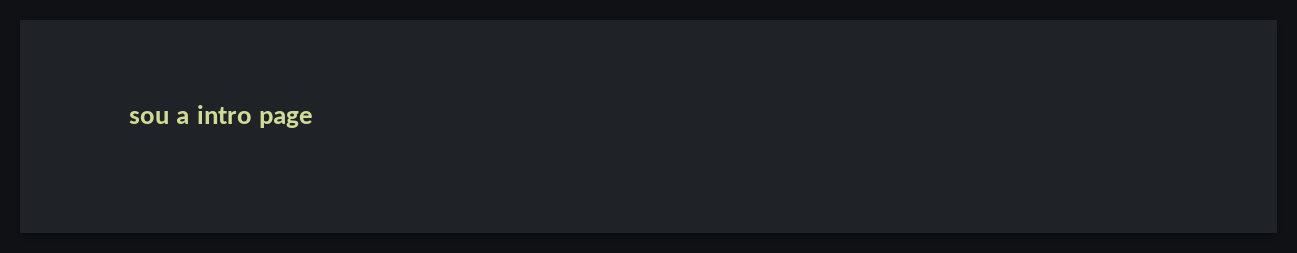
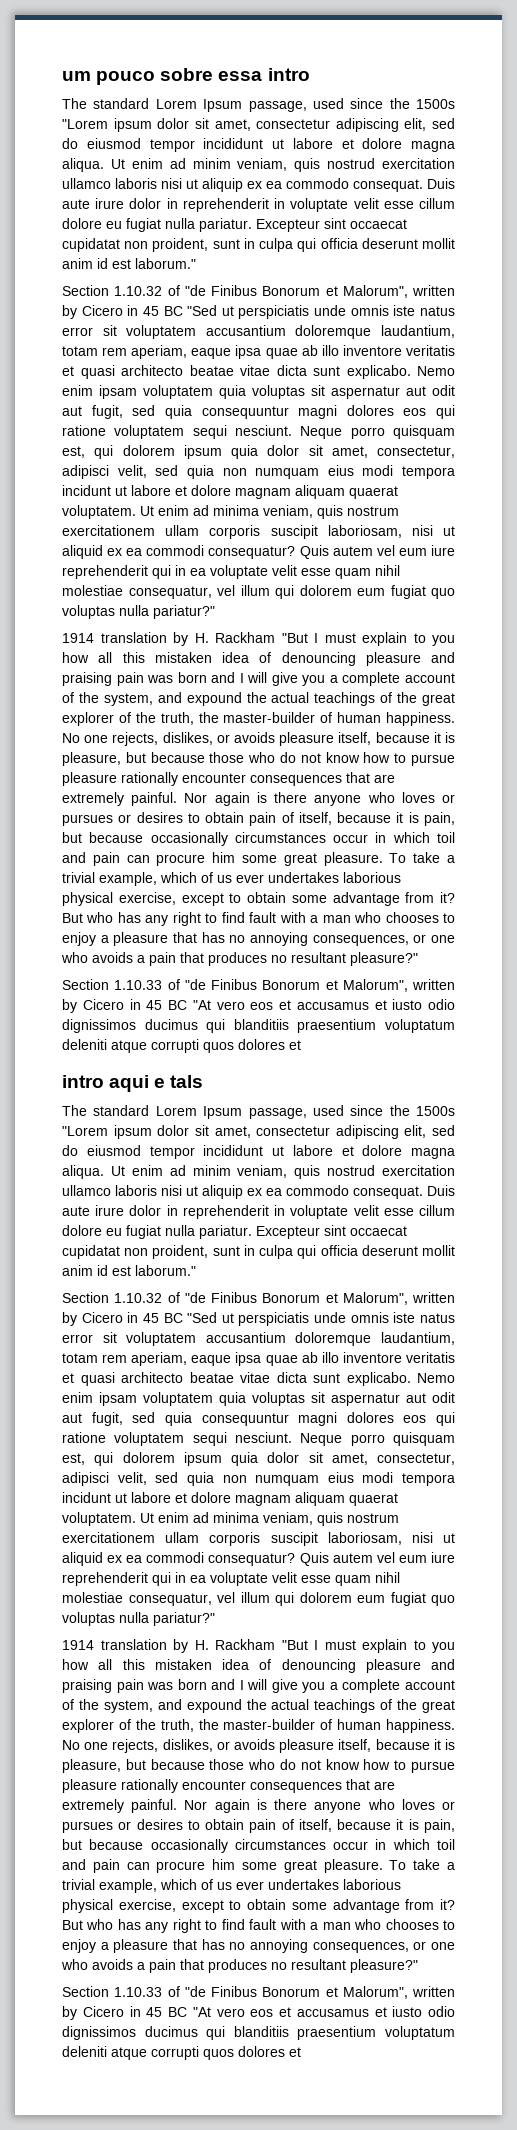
- sou a intro page
+ um pouco sobre essa intro
+ The standard Lorem Ipsum passage, used since the 1500s "Lorem ipsum dolor sit amet, consectetur adipiscing elit, sed do eiusmod tempor incididunt ut labore et dolore magna aliqua. Ut enim ad minim veniam, quis nostrud exercitation ullamco laboris nisi ut aliquip ex ea commodo consequat. Duis aute irure dolor in reprehenderit in voluptate velit esse cillum dolore eu fugiat nulla pariatur. Excepteur sint occaecat cupidatat non proident, sunt in culpa qui officia deserunt mollit anim id est laborum."
+ Section 1.10.32 of "de Finibus Bonorum et Malorum", written by Cicero in 45 BC "Sed ut perspiciatis unde omnis iste natus error sit voluptatem accusantium doloremque laudantium, totam rem aperiam, eaque ipsa quae ab illo inventore veritatis et quasi architecto beatae vitae dicta sunt explicabo. Nemo enim ipsam voluptatem quia voluptas sit aspernatur aut odit aut fugit, sed quia consequuntur magni dolores eos qui ratione voluptatem sequi nesciunt. Neque porro quisquam est, qui dolorem ipsum quia dolor sit amet, consectetur, adipisci velit, sed quia non numquam eius modi tempora incidunt ut labore et dolore magnam aliquam quaerat voluptatem. Ut enim ad minima veniam, quis nostrum exercitationem ullam corporis suscipit laboriosam, nisi ut aliquid ex ea commodi consequatur? Quis autem vel eum iure reprehenderit qui in ea voluptate velit esse quam nihil molestiae consequatur, vel illum qui dolorem eum fugiat quo voluptas nulla pariatur?"
+ 1914 translation by H. Rackham "But I must explain to you how all this mistaken idea of denouncing pleasure and praising pain was born and I will give you a complete account of the system, and expound the actual teachings of the great explorer of the truth, the master-builder of human happiness. No one rejects, dislikes, or avoids pleasure itself, because it is pleasure, but because those who do not know how to pursue pleasure rationally encounter consequences that are extremely painful. Nor again is there anyone who loves or pursues or desires to obtain pain of itself, because it is pain, but because occasionally circumstances occur in which toil and pain can procure him some great pleasure. To take a trivial example, which of us ever undertakes laborious physical exercise, except to obtain some advantage from it? But who has any right to find fault with a man who chooses to enjoy a pleasure that has no annoying consequences, or one who avoids a pain that produces no resultant pleasure?"
+ Section 1.10.33 of "de Finibus Bonorum et Malorum", written by Cicero in 45 BC "At vero eos et accusamus et iusto odio dignissimos ducimus qui blanditiis praesentium voluptatum deleniti atque corrupti quos dolores et
+ intro aqui e tals
+ The standard Lorem Ipsum passage, used since the 1500s "Lorem ipsum dolor sit amet, consectetur adipiscing elit, sed do eiusmod tempor incididunt ut labore et dolore magna aliqua. Ut enim ad minim veniam, quis nostrud exercitation ullamco laboris nisi ut aliquip ex ea commodo consequat. Duis aute irure dolor in reprehenderit in voluptate velit esse cillum dolore eu fugiat nulla pariatur. Excepteur sint occaecat cupidatat non proident, sunt in culpa qui officia deserunt mollit anim id est laborum."
+ Section 1.10.32 of "de Finibus Bonorum et Malorum", written by Cicero in 45 BC "Sed ut perspiciatis unde omnis iste natus error sit voluptatem accusantium doloremque laudantium, totam rem aperiam, eaque ipsa quae ab illo inventore veritatis et quasi architecto beatae vitae dicta sunt explicabo. Nemo enim ipsam voluptatem quia voluptas sit aspernatur aut odit aut fugit, sed quia consequuntur magni dolores eos qui ratione voluptatem sequi nesciunt. Neque porro quisquam est, qui dolorem ipsum quia dolor sit amet, consectetur, adipisci velit, sed quia non numquam eius modi tempora incidunt ut labore et dolore magnam aliquam quaerat voluptatem. Ut enim ad minima veniam, quis nostrum exercitationem ullam corporis suscipit laboriosam, nisi ut aliquid ex ea commodi consequatur? Quis autem vel eum iure reprehenderit qui in ea voluptate velit esse quam nihil molestiae consequatur, vel illum qui dolorem eum fugiat quo voluptas nulla pariatur?"
+ 1914 translation by H. Rackham "But I must explain to you how all this mistaken idea of denouncing pleasure and praising pain was born and I will give you a complete account of the system, and expound the actual teachings of the great explorer of the truth, the master-builder of human happiness. No one rejects, dislikes, or avoids pleasure itself, because it is pleasure, but because those who do not know how to pursue pleasure rationally encounter consequences that are extremely painful. Nor again is there anyone who loves or pursues or desires to obtain pain of itself, because it is pain, but because occasionally circumstances occur in which toil and pain can procure him some great pleasure. To take a trivial example, which of us ever undertakes laborious physical exercise, except to obtain some advantage from it? But who has any right to find fault with a man who chooses to enjoy a pleasure that has no annoying consequences, or one who avoids a pain that produces no resultant pleasure?"
+ Section 1.10.33 of "de Finibus Bonorum et Malorum", written by Cicero in 45 BC "At vero eos et accusamus et iusto odio dignissimos ducimus qui blanditiis praesentium voluptatum deleniti atque corrupti quos dolores et

